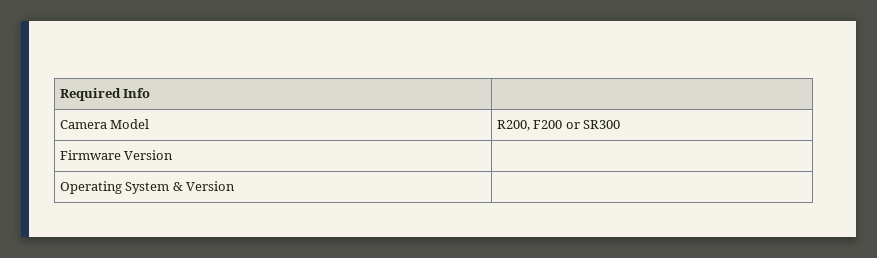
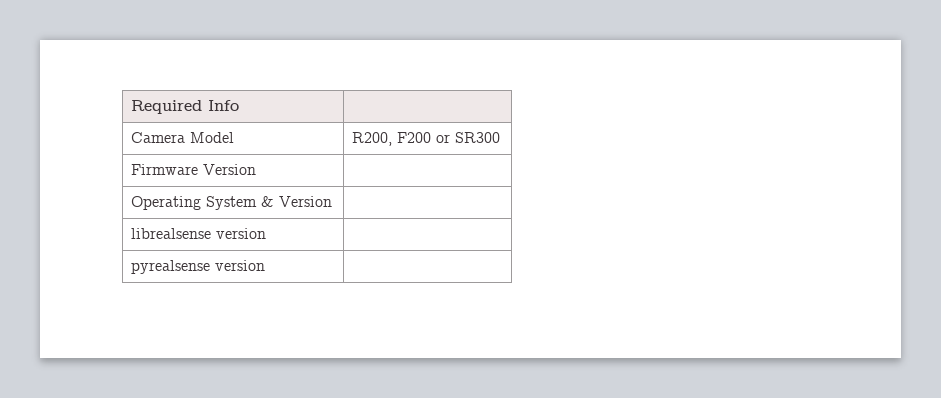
+ librealsense version |
+ pyrealsense version |

